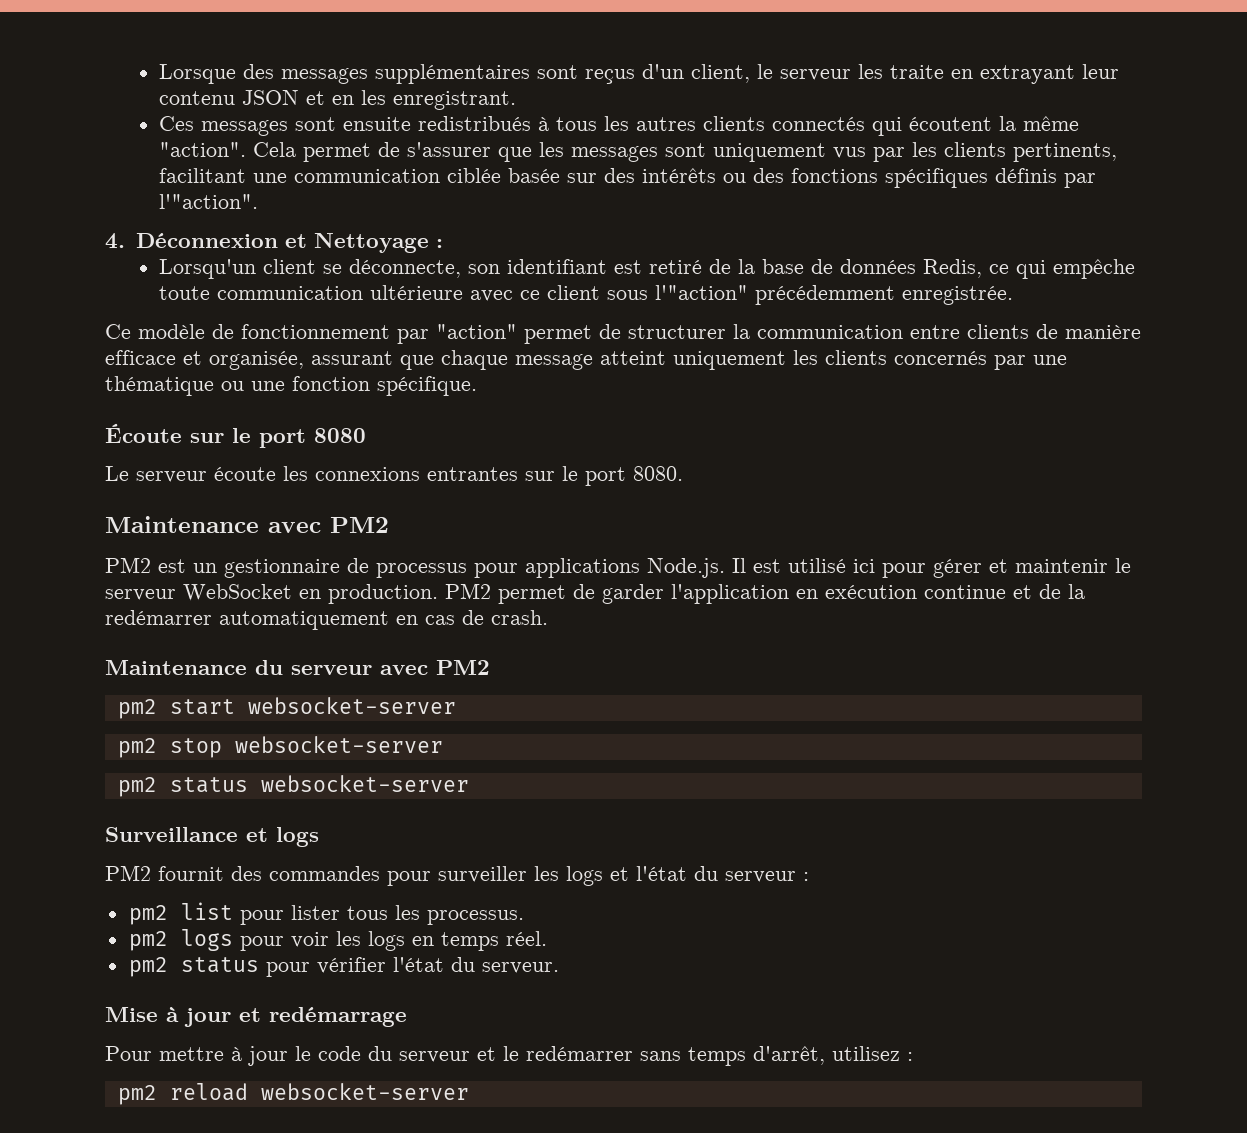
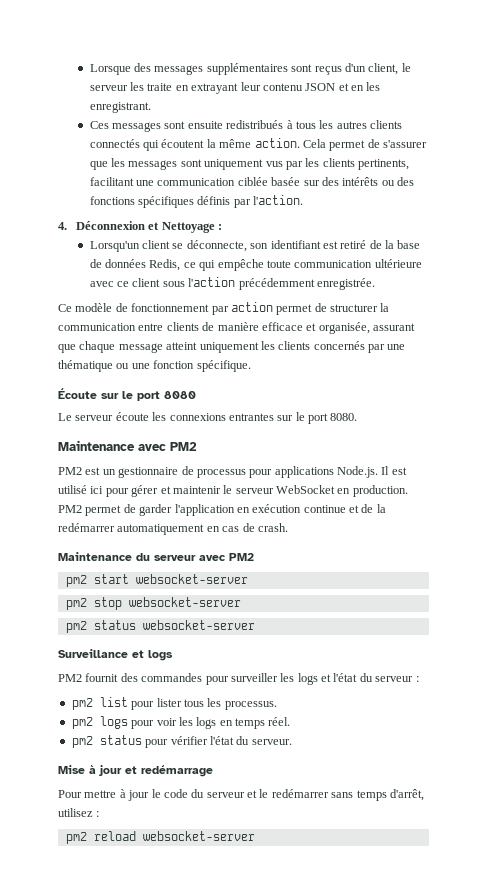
- Ces messages sont ensuite redistribués à tous les autres clients connectés qui écoutent la même "action".
+ Ces messages sont ensuite redistribués à tous les autres clients connectés qui écoutent la même action.
- Cela permet de s'assurer que les messages sont uniquement vus par les clients pertinents, facilitant une communication ciblée basée sur des intérêts ou des fonctions spécifiques définis par l'"action".
+ Cela permet de s'assurer que les messages sont uniquement vus par les clients pertinents, facilitant une communication ciblée basée sur des intérêts ou des fonctions spécifiques définis par l'action.
- Lorsqu'un client se déconnecte, son identifiant est retiré de la base de données Redis, ce qui empêche toute communication ultérieure avec ce client sous l'"action" précédemment enregistrée.
+ Lorsqu'un client se déconnecte, son identifiant est retiré de la base de données Redis, ce qui empêche toute communication ultérieure avec ce client sous l'action précédemment enregistrée.
- Ce modèle de fonctionnement par "action" permet de structurer la communication entre clients de manière efficace et organisée, assurant que chaque message atteint uniquement les clients concernés par une thématique ou une fonction spécifique.
+ Ce modèle de fonctionnement par action permet de structurer la communication entre clients de manière efficace et organisée, assurant que chaque message atteint uniquement les clients concernés par une thématique ou une fonction spécifique.

